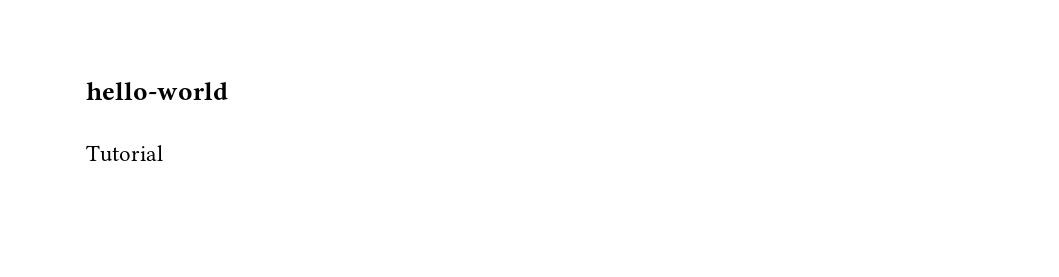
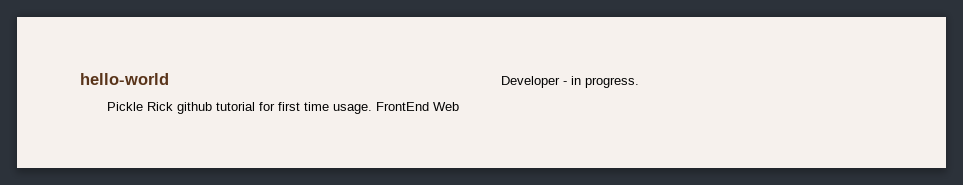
- Tutorial
+ Pickle Rick github tutorial for first time usage. FrontEnd Web Developer - in progress.

